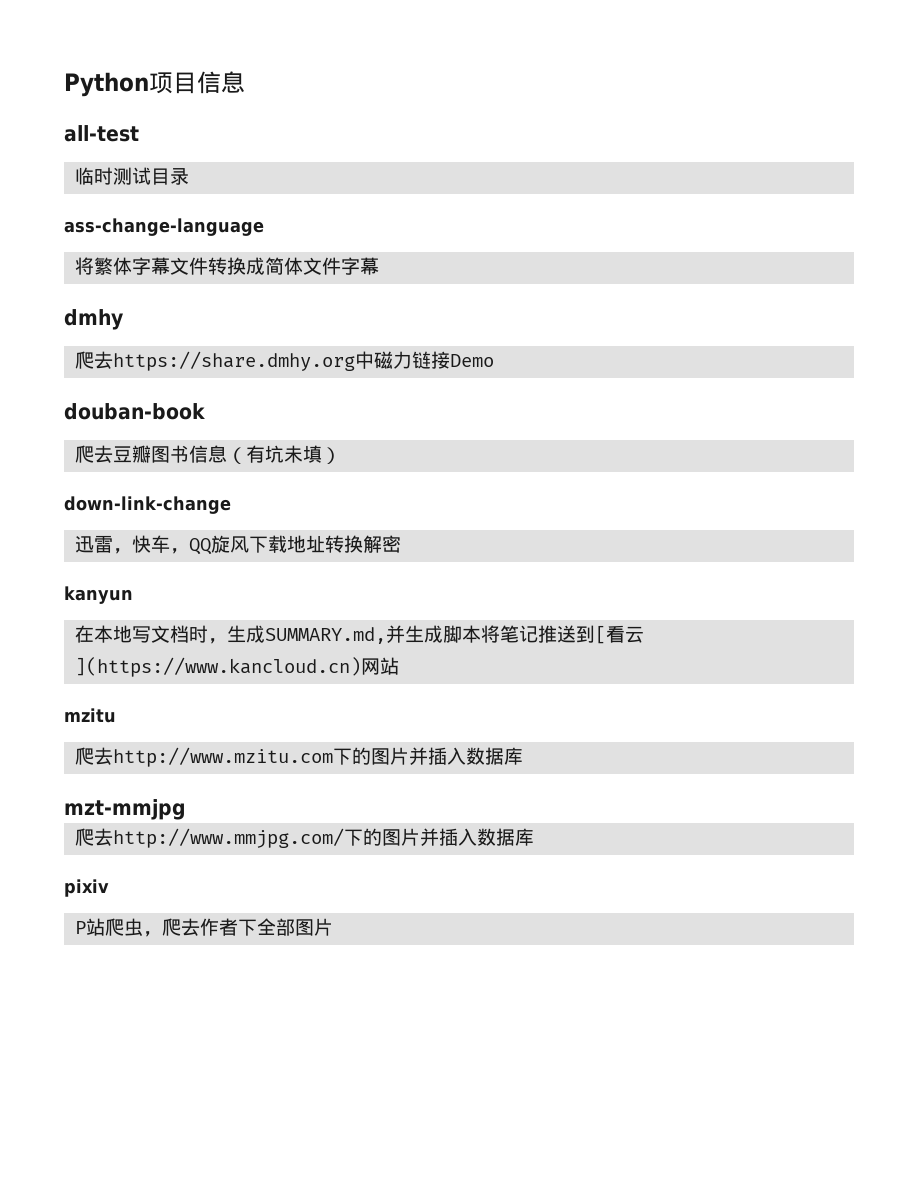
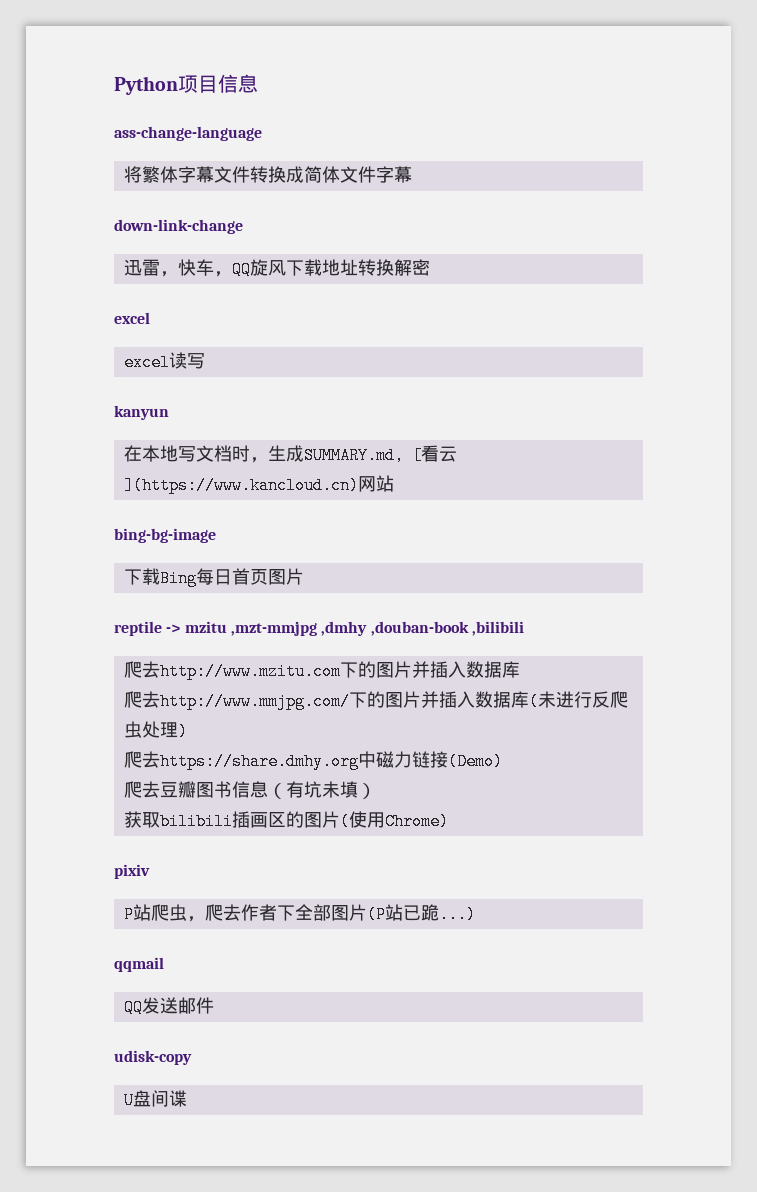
- all-test
- 临时测试目录
- dmhy
- 爬去https://share.dmhy.org中磁力链接Demo
- douban-book
- 爬去豆瓣图书信息（有坑未填）
  迅雷，快车，QQ旋风下载地址转换解密
+ excel
+ excel读写
- 在本地写文档时，生成SUMMARY.md,并生成脚本将笔记推送到[看云](https://www.kancloud.cn)网站
+ 在本地写文档时，生成SUMMARY.md, [看云](https://www.kancloud.cn)网站
- mzitu
+ bing-bg-image
+ 下载Bing每日首页图片
+ reptile -> mzitu ,mzt-mmjpg ,dmhy ,douban-book ,bilibili
- mzt-mmjpg
- 爬去http://www.mmjpg.com/下的图片并插入数据库
+ 爬去http://www.mmjpg.com/下的图片并插入数据库(未进行反爬虫处理)
+ 爬去https://share.dmhy.org中磁力链接(Demo)
+ 爬去豆瓣图书信息（有坑未填）
+ 获取bilibili插画区的图片(使用Chrome)
- P站爬虫，爬去作者下全部图片
+ P站爬虫，爬去作者下全部图片(P站已跪...)
+ qqmail
+ QQ发送邮件
+ udisk-copy
+ U盘间谍

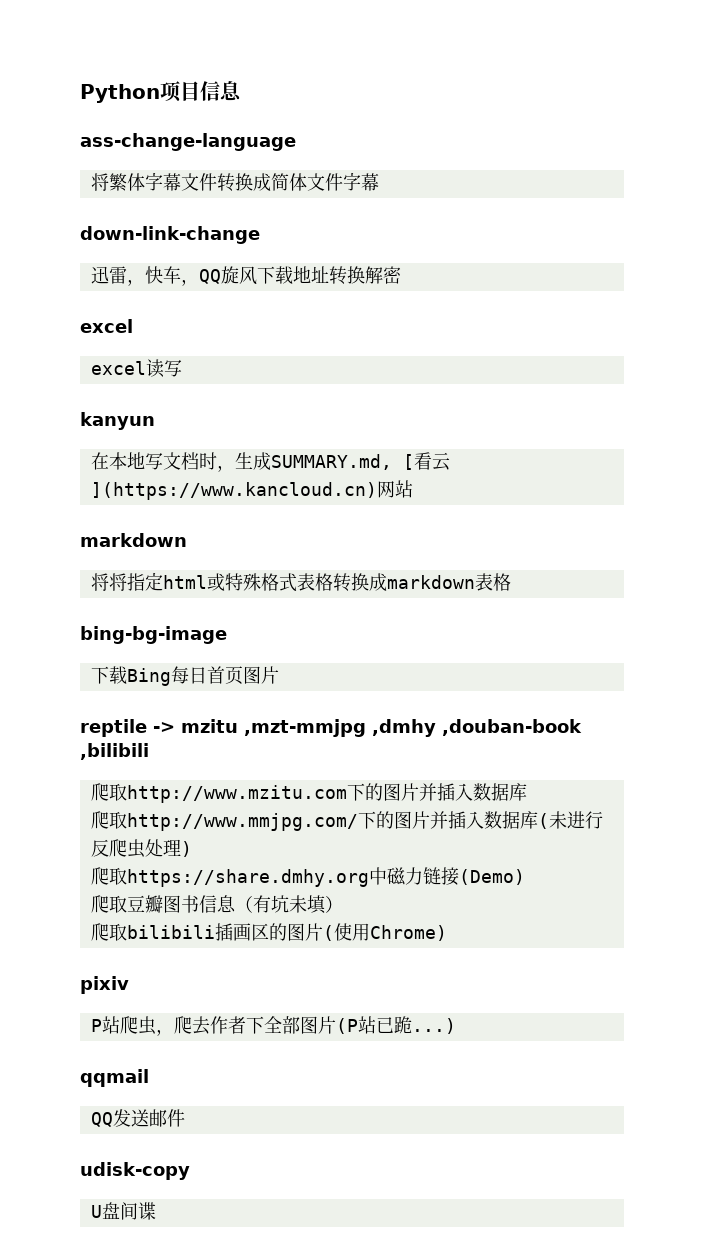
  在本地写文档时，生成SUMMARY.md, [看云](https://www.kancloud.cn)网站
+ markdown
+ 将将指定html或特殊格式表格转换成markdown表格
- 爬去http://www.mzitu.com下的图片并插入数据库
+ 爬取http://www.mzitu.com下的图片并插入数据库
- 爬去http://www.mmjpg.com/下的图片并插入数据库(未进行反爬虫处理)
+ 爬取http://www.mmjpg.com/下的图片并插入数据库(未进行反爬虫处理)
- 爬去https://share.dmhy.org中磁力链接(Demo)
+ 爬取https://share.dmhy.org中磁力链接(Demo)
- 爬去豆瓣图书信息（有坑未填）
+ 爬取豆瓣图书信息（有坑未填）
- 获取bilibili插画区的图片(使用Chrome)
+ 爬取bilibili插画区的图片(使用Chrome)

